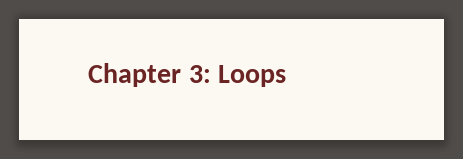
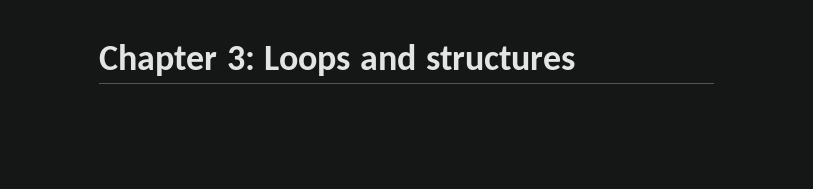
- Chapter 3: Loops
+ Chapter 3: Loops and structures

